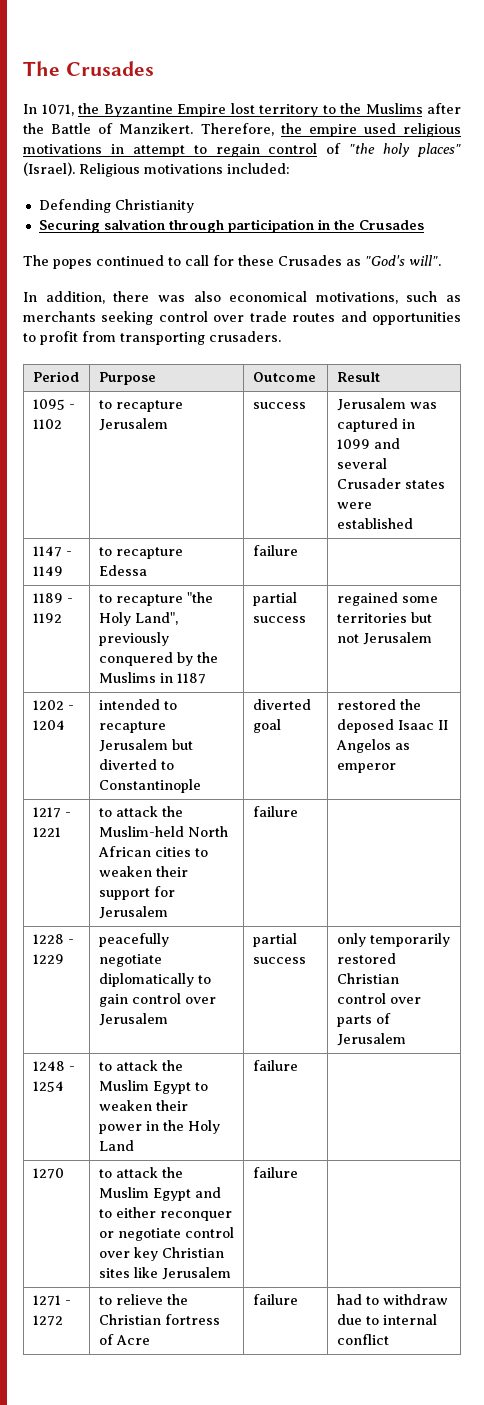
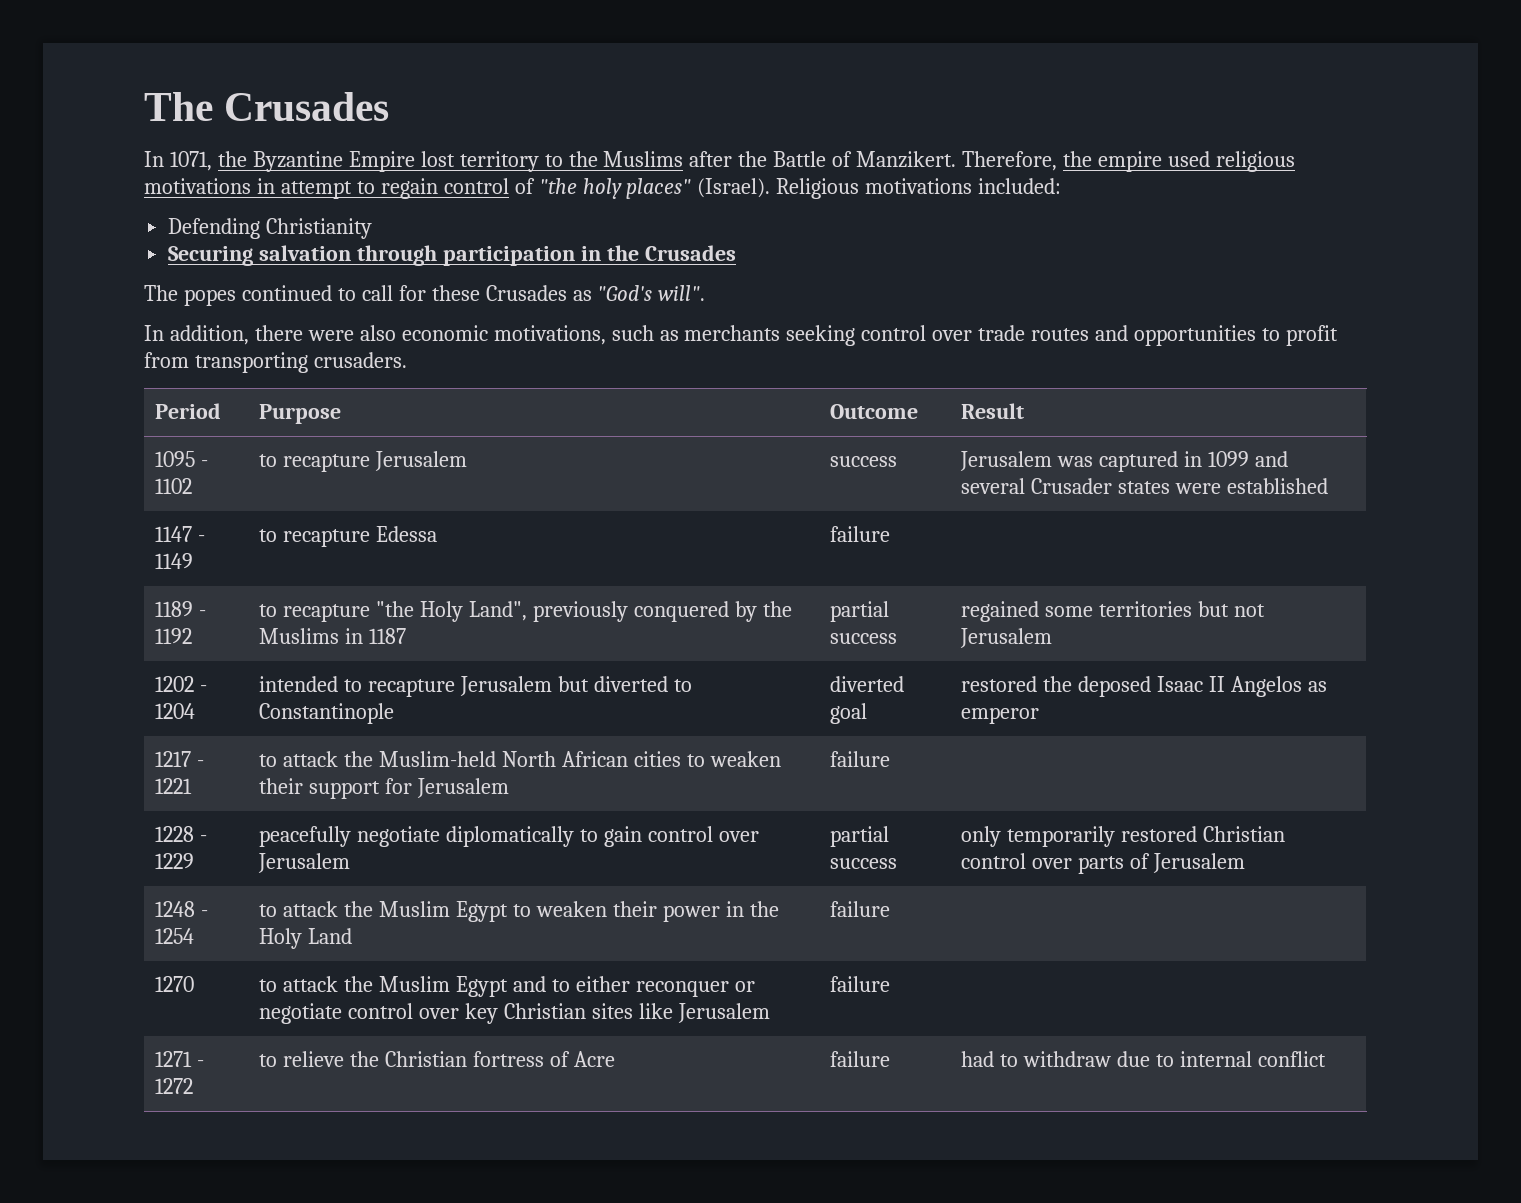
- In addition, there was also economical motivations, such as merchants seeking control over trade routes and opportunities to profit from transporting crusaders.
+ In addition, there were also economic motivations, such as merchants seeking control over trade routes and opportunities to profit from transporting crusaders.

